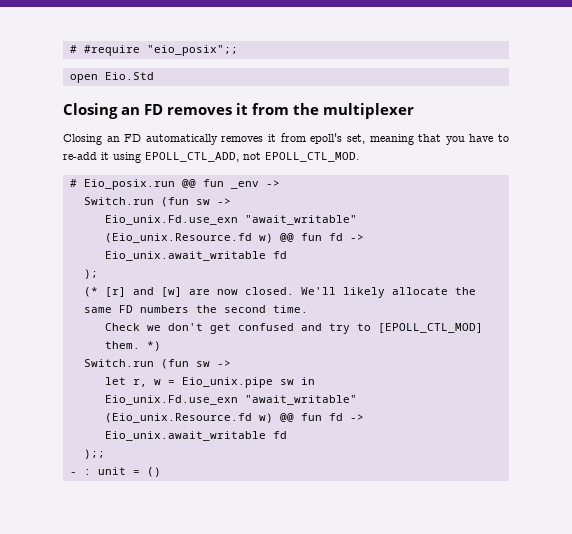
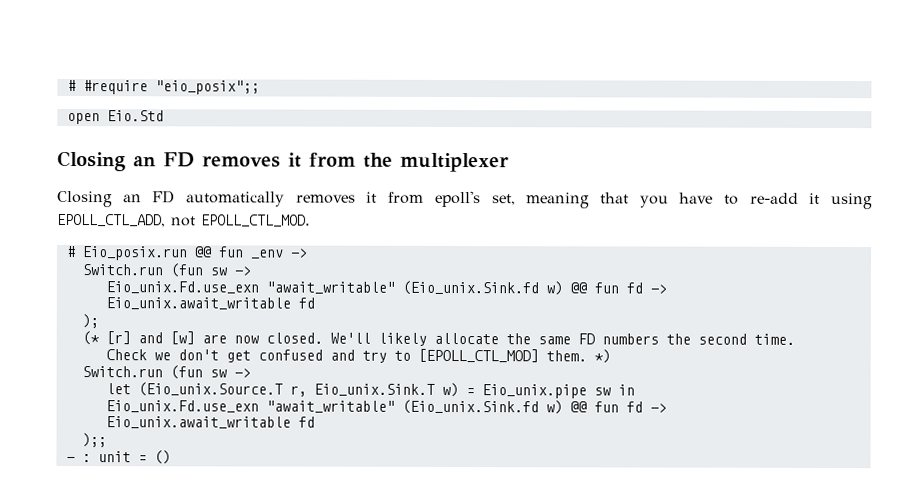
  # Eio_posix.run @@ fun _env ->
  Switch.run (fun sw ->
- Eio_unix.Fd.use_exn "await_writable" (Eio_unix.Resource.fd w) @@ fun fd ->
+ Eio_unix.Fd.use_exn "await_writable" (Eio_unix.Sink.fd w) @@ fun fd ->
- let r, w = Eio_unix.pipe sw in
- Eio_unix.Fd.use_exn "await_writable" (Eio_unix.Resource.fd w) @@ fun fd ->
+ let (Eio_unix.Source.T r, Eio_unix.Sink.T w) = Eio_unix.pipe sw in
+ Eio_unix.Fd.use_exn "await_writable" (Eio_unix.Sink.fd w) @@ fun fd ->

